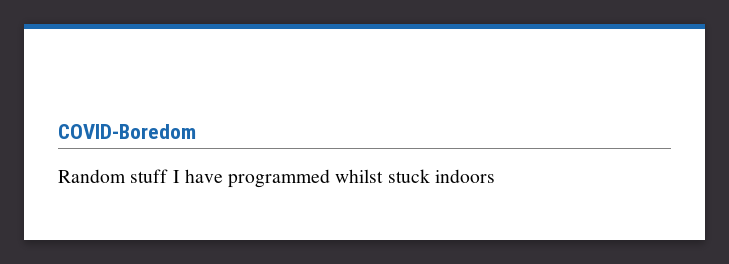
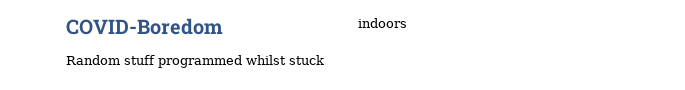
- Random stuff I have programmed whilst stuck indoors
+ Random stuff programmed whilst stuck indoors

